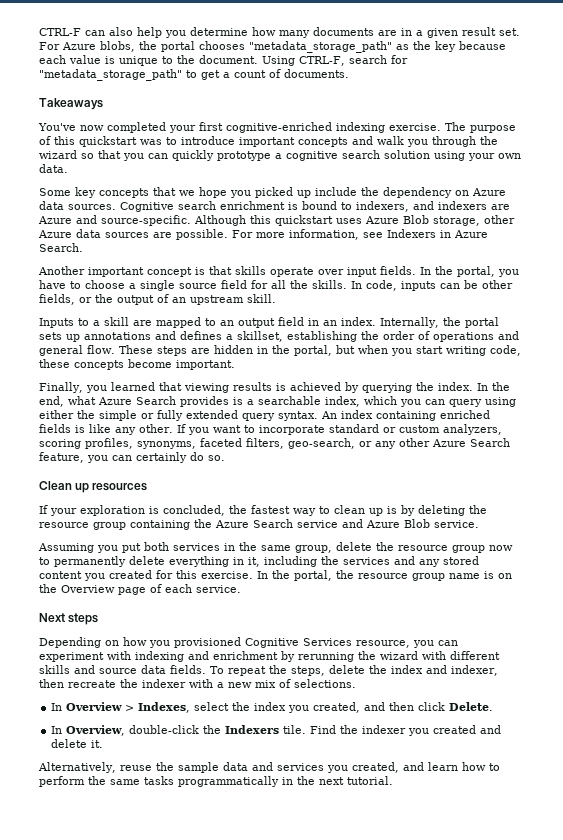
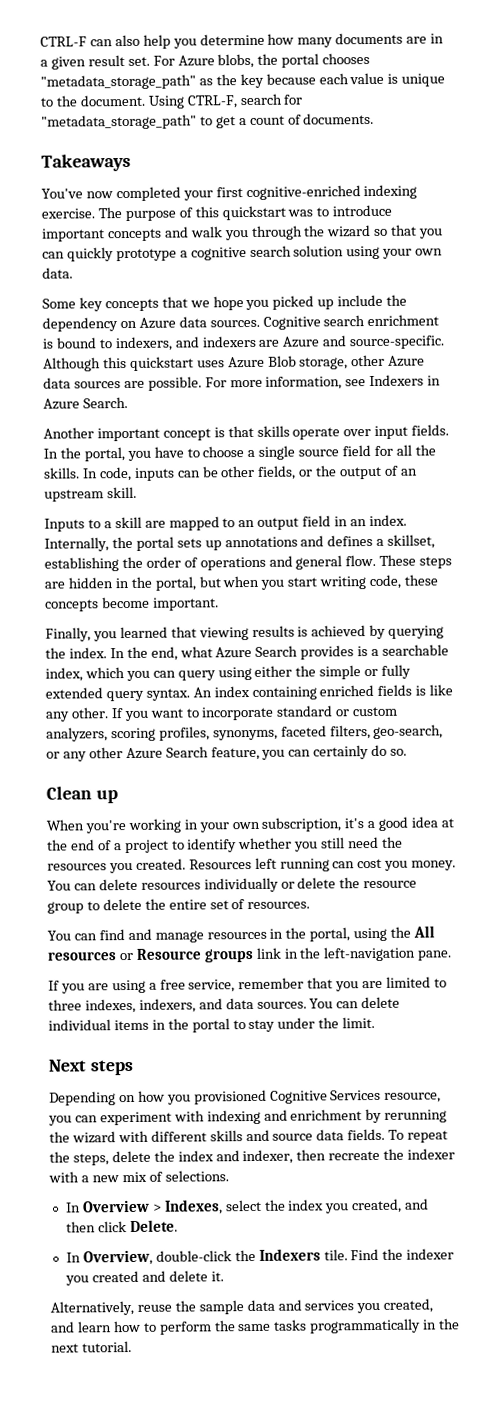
- Clean up resources
- If your exploration is concluded, the fastest way to clean up is by deleting the resource group containing the Azure Search service and Azure Blob service.
- Assuming you put both services in the same group, delete the resource group now to permanently delete everything in it, including the services and any stored content you created for this exercise. In the portal, the resource group name is on the Overview page of each service.
+ Clean up
+ When you're working in your own subscription, it's a good idea at the end of a project to identify whether you still need the resources you created. Resources left running can cost you money. You can delete resources individually or delete the resource group to delete the entire set of resources.
+ You can find and manage resources in the portal, using the All resources or Resource groups link in the left-navigation pane.
+ If you are using a free service, remember that you are limited to three indexes, indexers, and data sources. You can delete individual items in the portal to stay under the limit.

